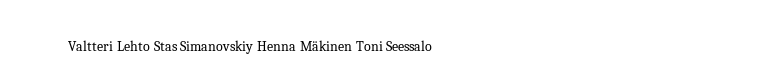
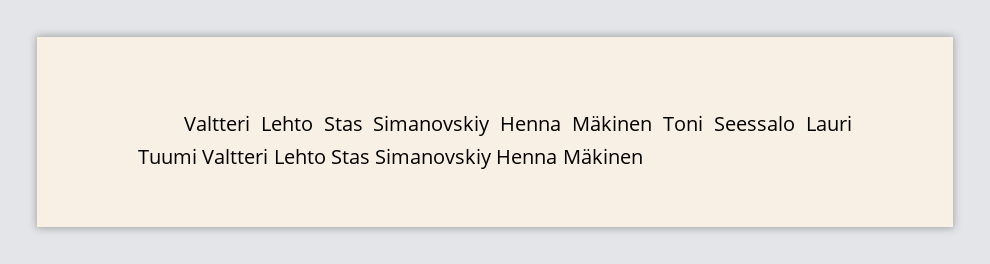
- Valtteri Lehto Stas Simanovskiy Henna Mäkinen Toni Seessalo
+ Valtteri Lehto Stas Simanovskiy Henna Mäkinen Toni Seessalo Lauri Tuumi Valtteri Lehto Stas Simanovskiy Henna Mäkinen

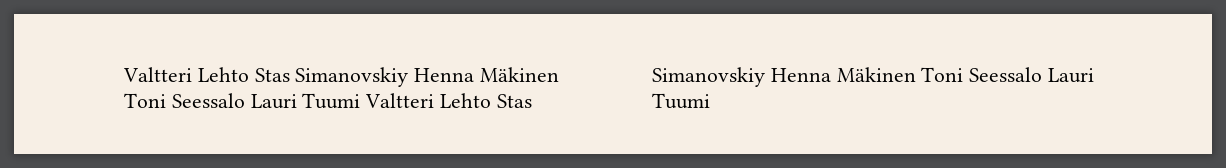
- Valtteri Lehto Stas Simanovskiy Henna Mäkinen Toni Seessalo Lauri Tuumi Valtteri Lehto Stas Simanovskiy Henna Mäkinen
+ Valtteri Lehto Stas Simanovskiy Henna Mäkinen Toni Seessalo Lauri Tuumi Valtteri Lehto Stas Simanovskiy Henna Mäkinen Toni Seessalo Lauri Tuumi

